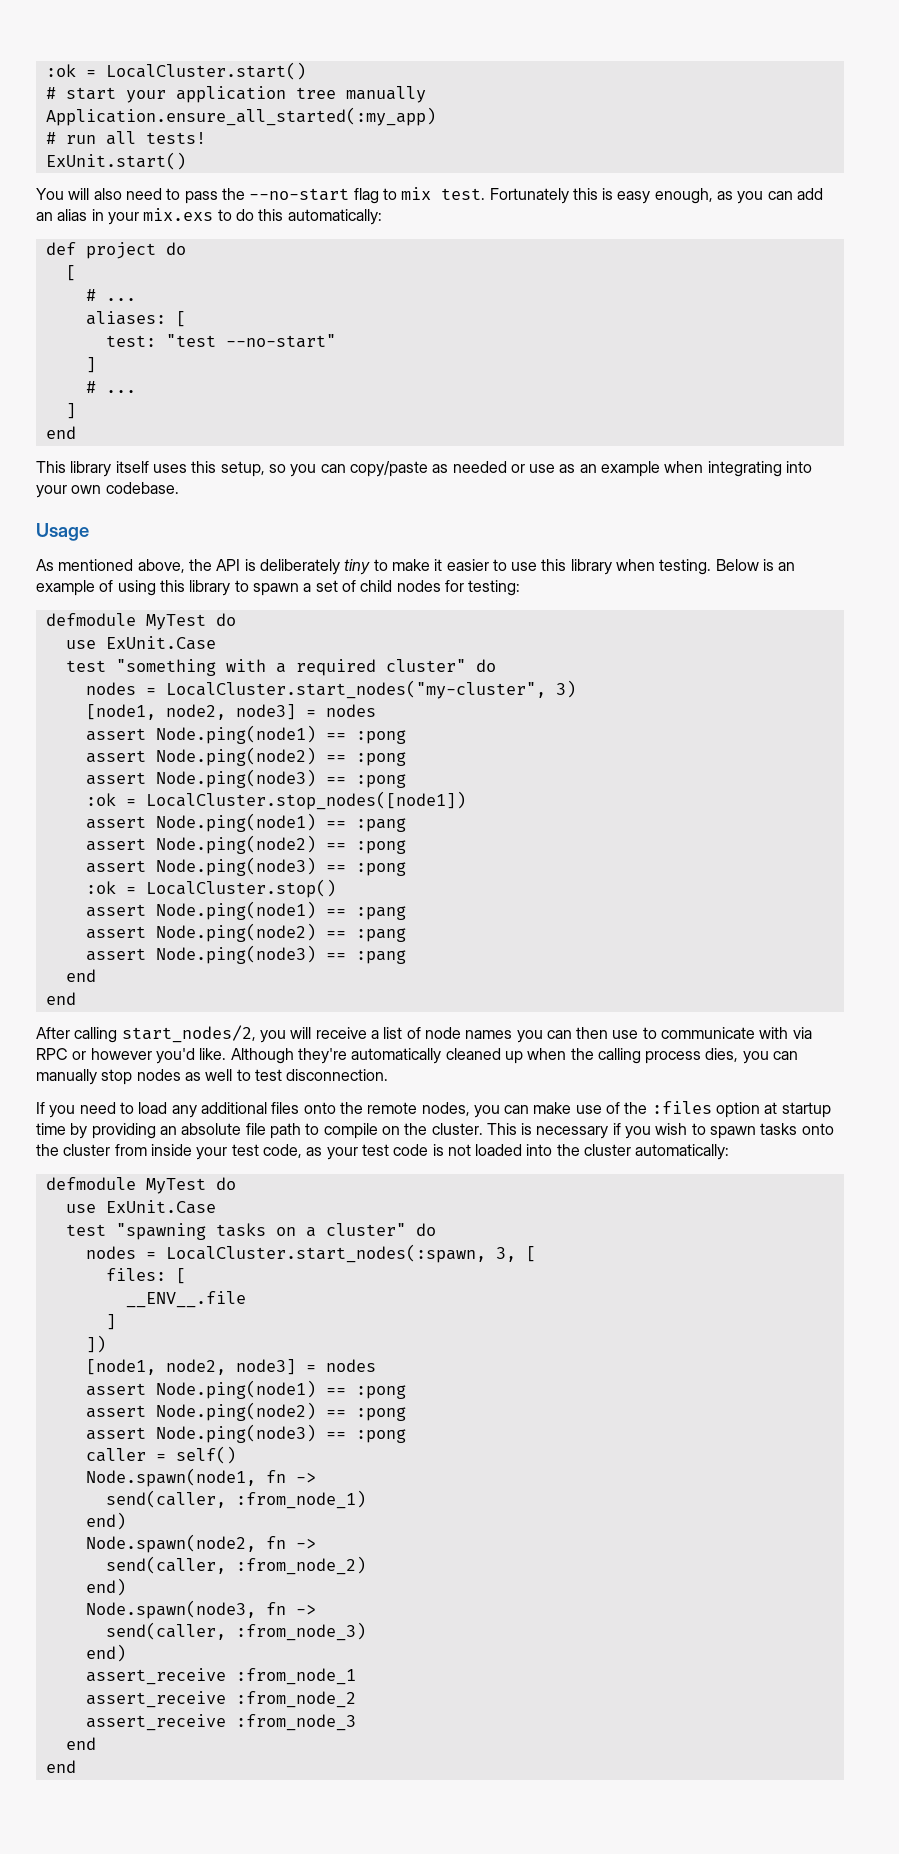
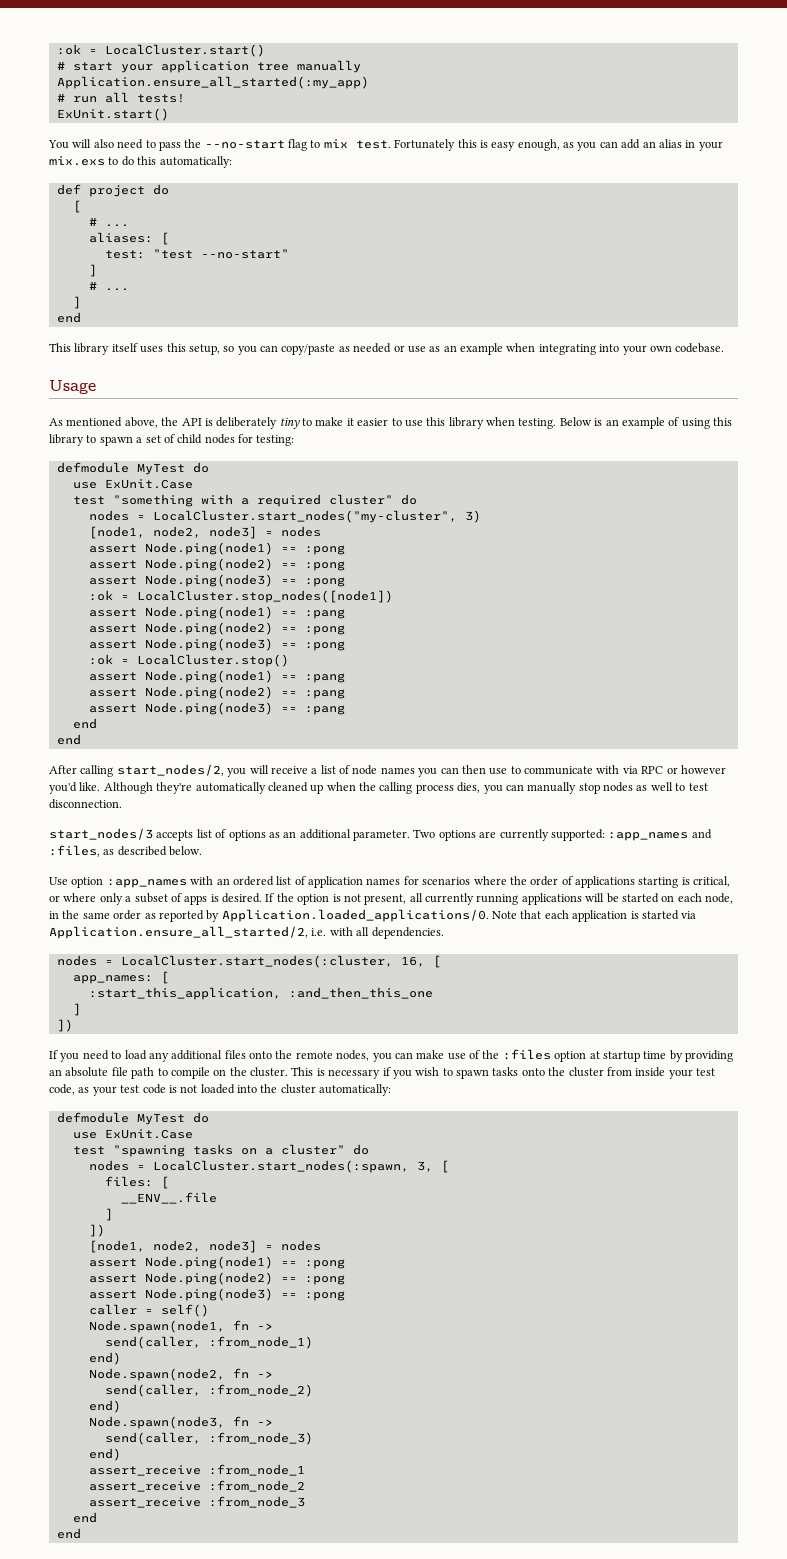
+ start_nodes/3 accepts list of options as an additional parameter. Two options are currently supported: :app_names and :files, as described below.
+ Use option :app_names with an ordered list of application names for scenarios where the order of applications starting is critical, or where only a subset of apps is desired. If the option is not present, all currently running applications will be started on each node, in the same order as reported by Application.loaded_applications/0. Note that each application is started via Application.ensure_all_started/2, i.e. with all dependencies.
+ nodes = LocalCluster.start_nodes(:cluster, 16, [
+ app_names: [
+ :start_this_application, :and_then_this_one
+ ]
+ ])

